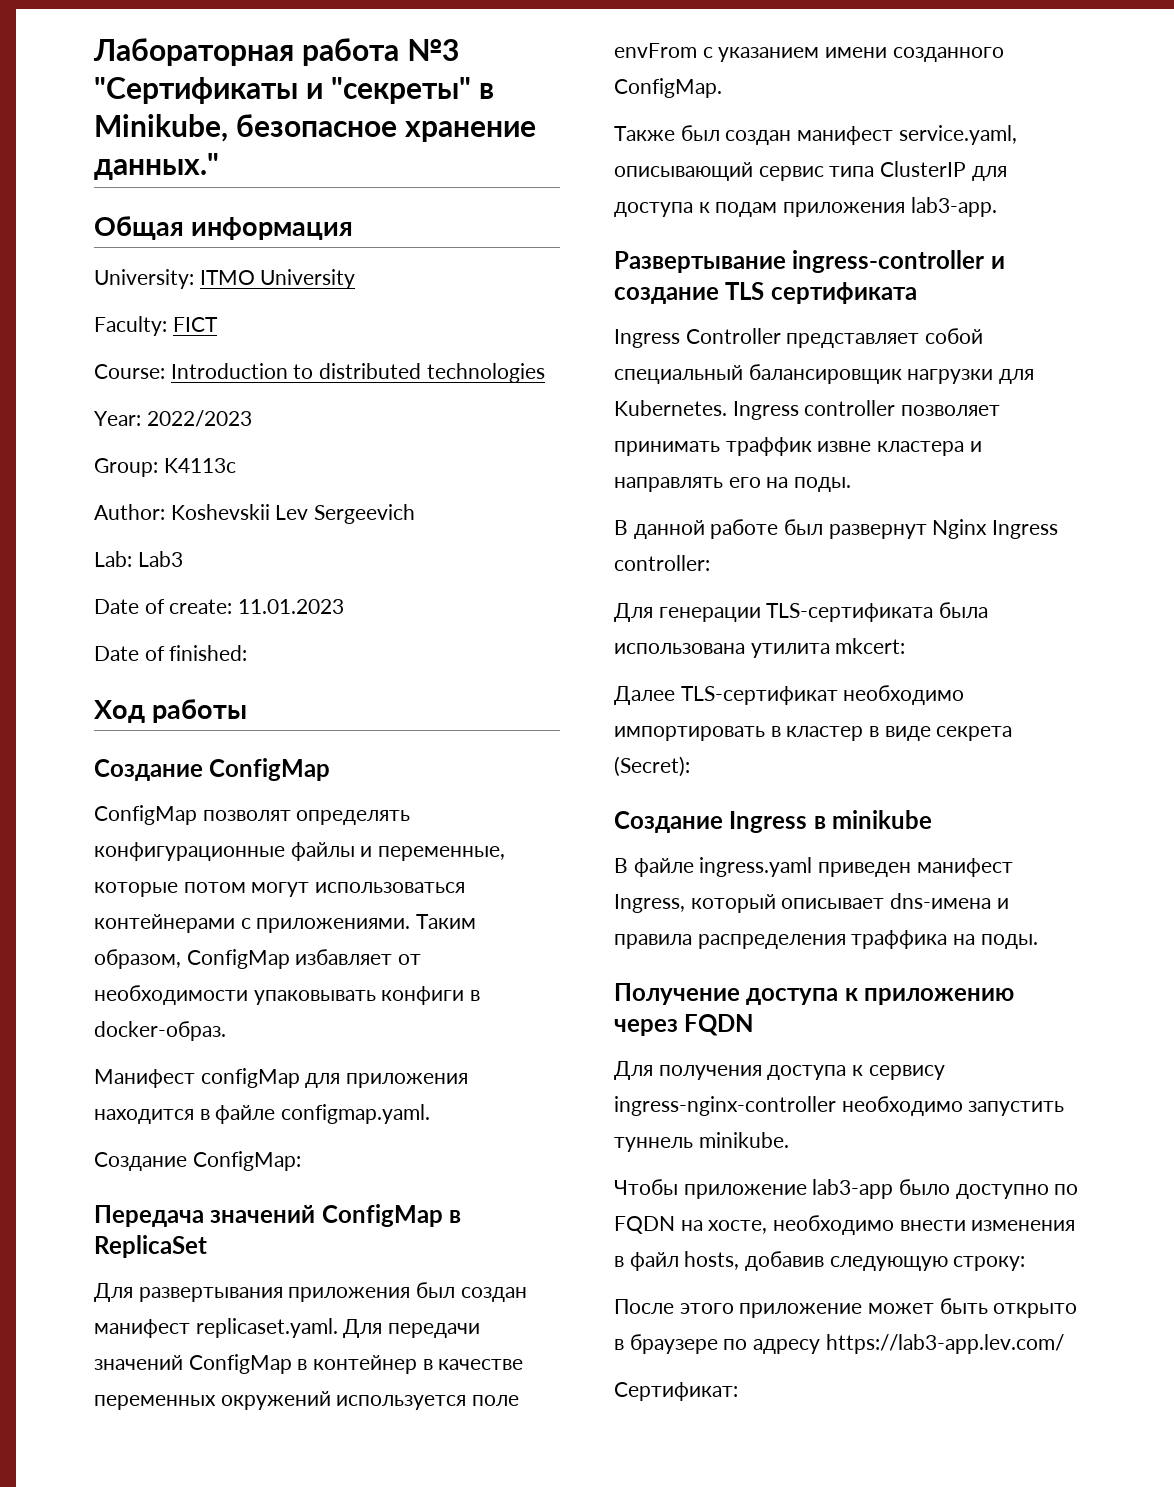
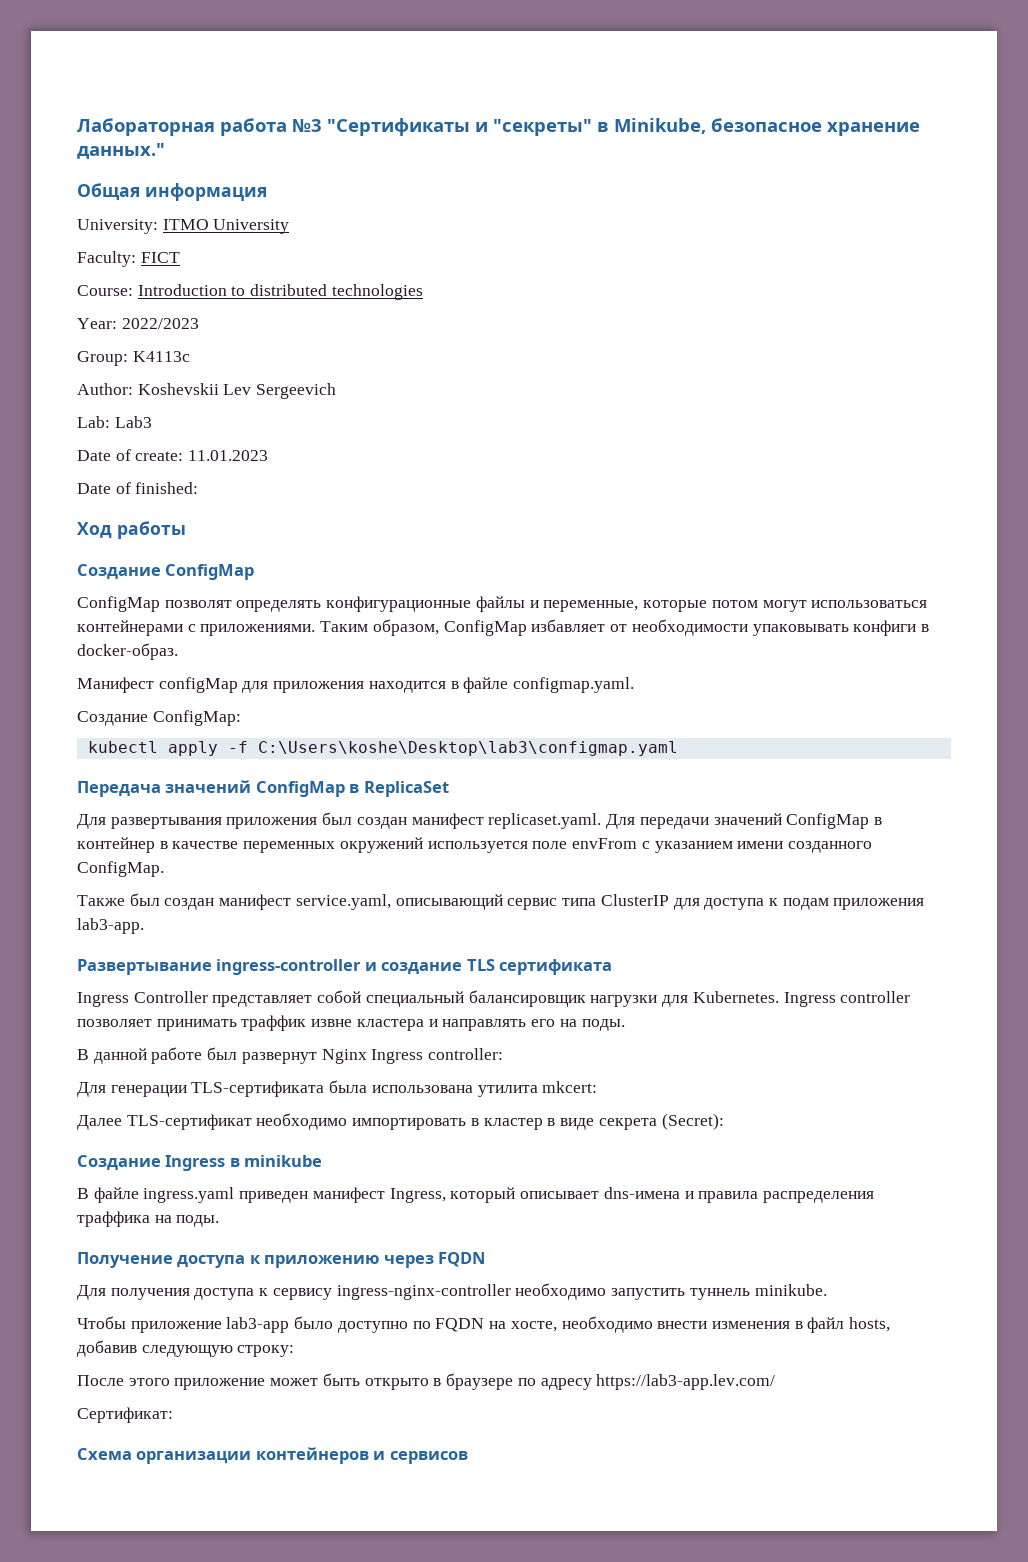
+ kubectl apply -f C:\Users\koshe\Desktop\lab3\configmap.yaml
+ Схема организации контейнеров и сервисов

